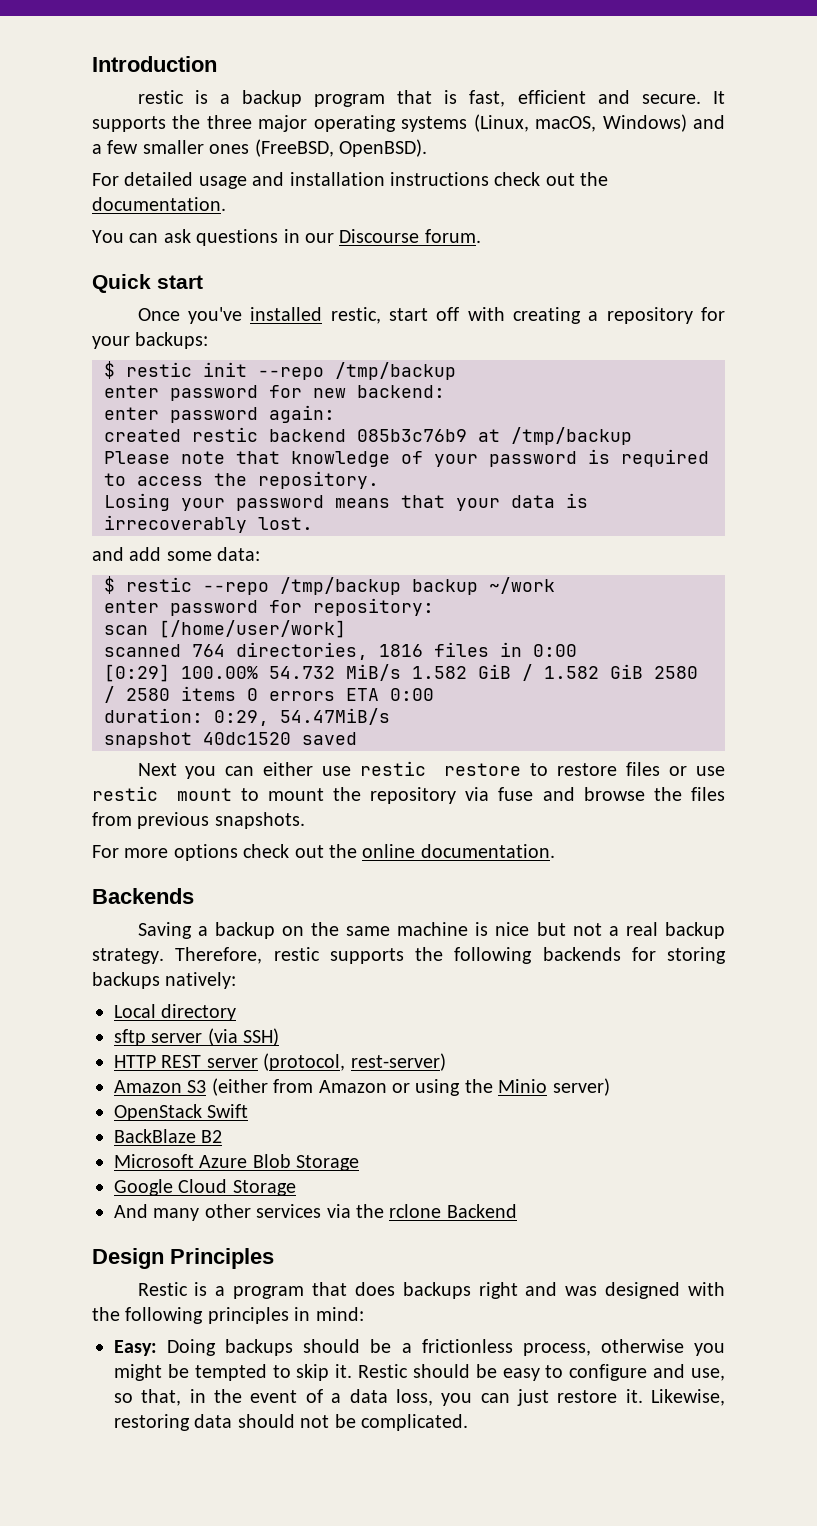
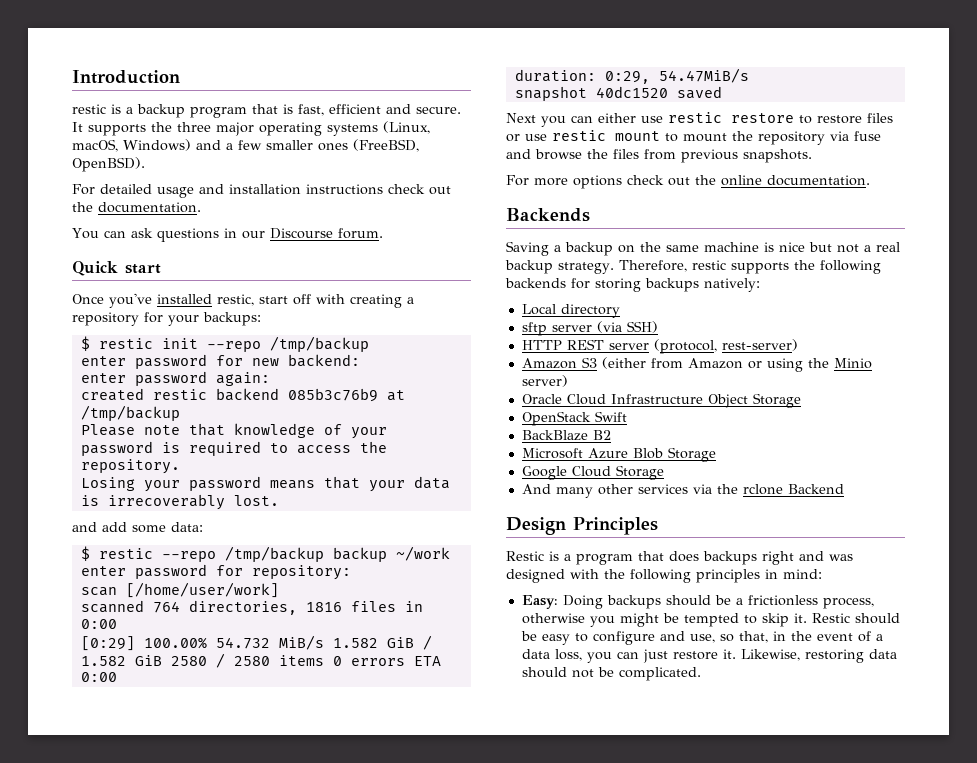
+ Oracle Cloud Infrastructure Object Storage

